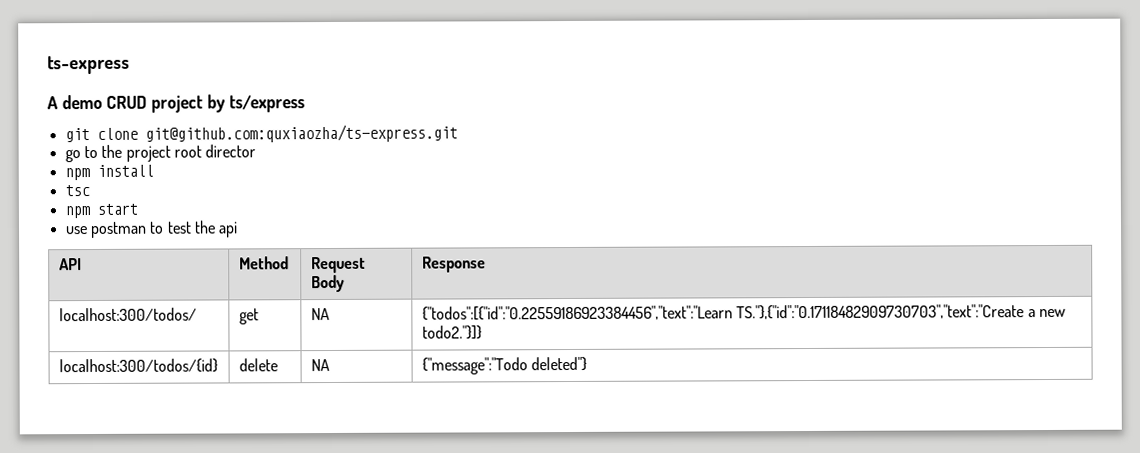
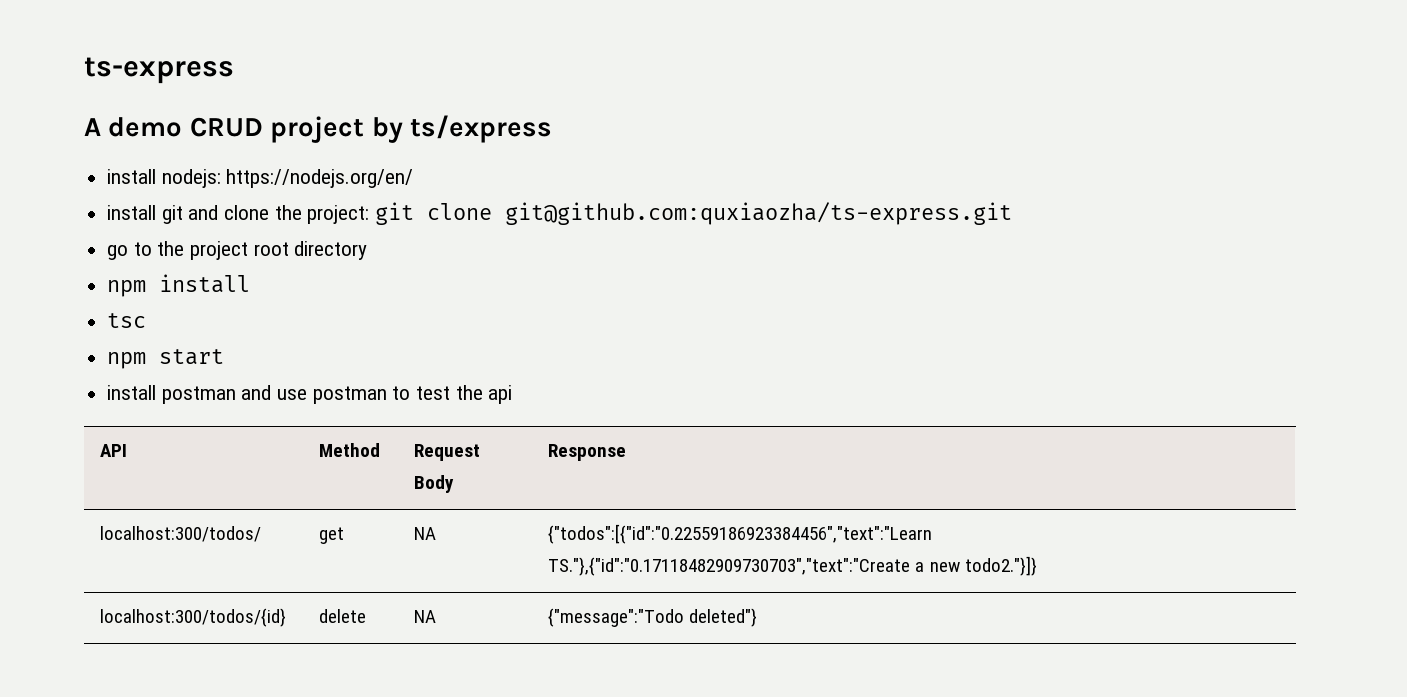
- git clone git@github.com:quxiaozha/ts-express.git
+ install nodejs: https://nodejs.org/en/
+ install git and clone the project: git clone git@github.com:quxiaozha/ts-express.git
- go to the project root director
+ go to the project root directory
- use postman to test the api
+ install postman and use postman to test the api

